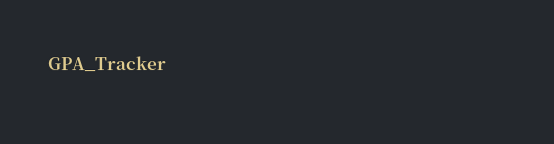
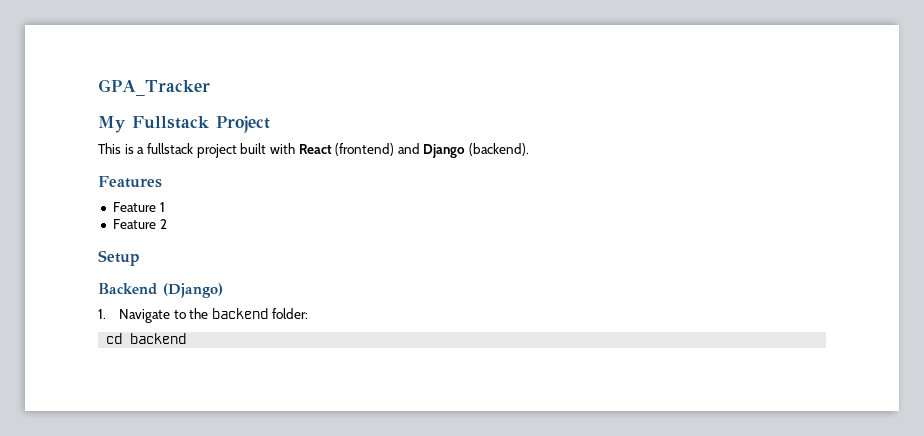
+ My Fullstack Project
+ This is a fullstack project built with React (frontend) and Django (backend).
+ Features
+ Feature 1
+ Feature 2
+ Setup
+ Backend (Django)
+ 1. Navigate to the backend folder:
+ cd backend

